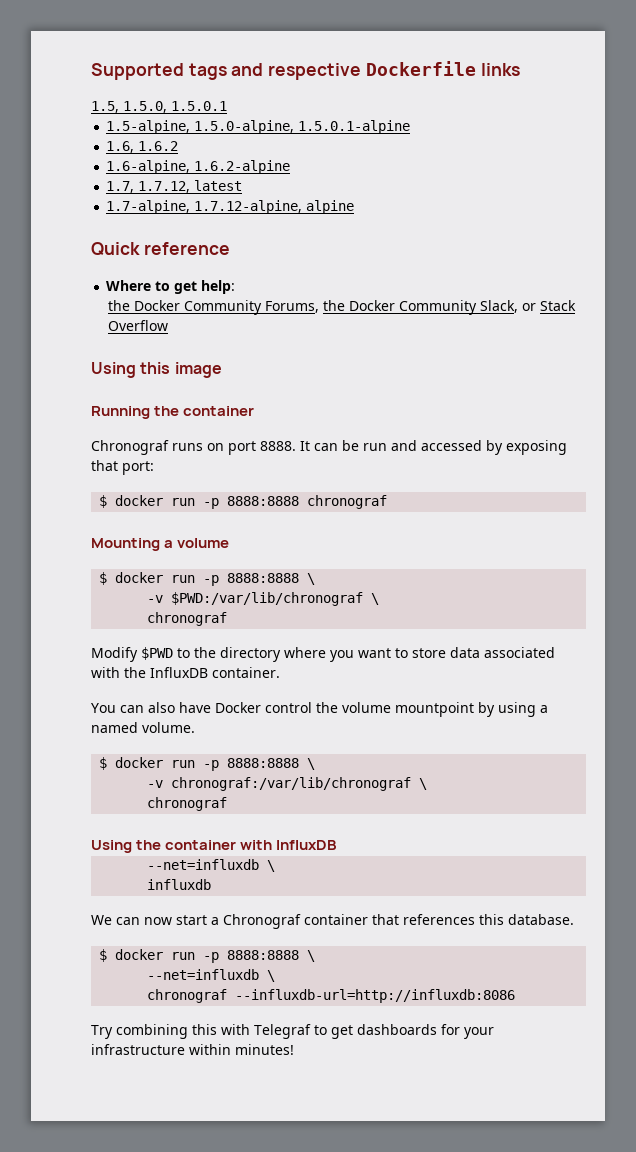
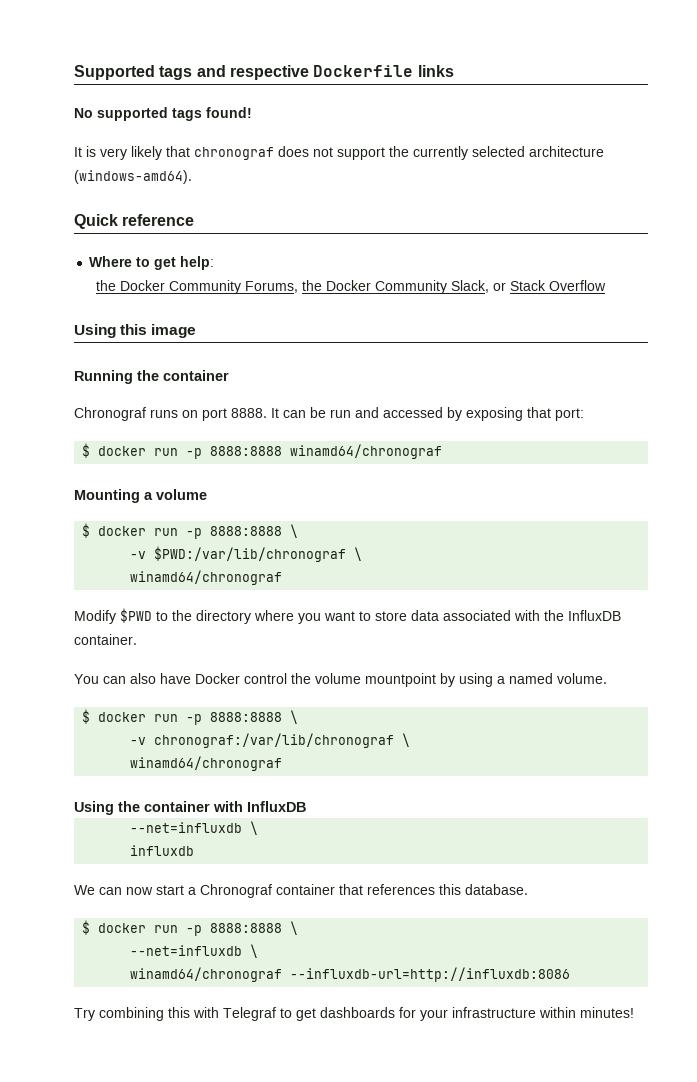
- 1.5, 1.5.0, 1.5.0.1
- 1.5-alpine, 1.5.0-alpine, 1.5.0.1-alpine
- 1.6, 1.6.2
- 1.6-alpine, 1.6.2-alpine
- 1.7, 1.7.12, latest
- 1.7-alpine, 1.7.12-alpine, alpine
+ No supported tags found!
+ It is very likely that chronograf does not support the currently selected architecture (windows-amd64).
- $ docker run -p 8888:8888 chronograf
+ $ docker run -p 8888:8888 winamd64/chronograf
  -v $PWD:/var/lib/chronograf \
- chronograf
+ winamd64/chronograf
  -v chronograf:/var/lib/chronograf \
- chronograf
+ winamd64/chronograf
- chronograf --influxdb-url=http://influxdb:8086
+ winamd64/chronograf --influxdb-url=http://influxdb:8086

